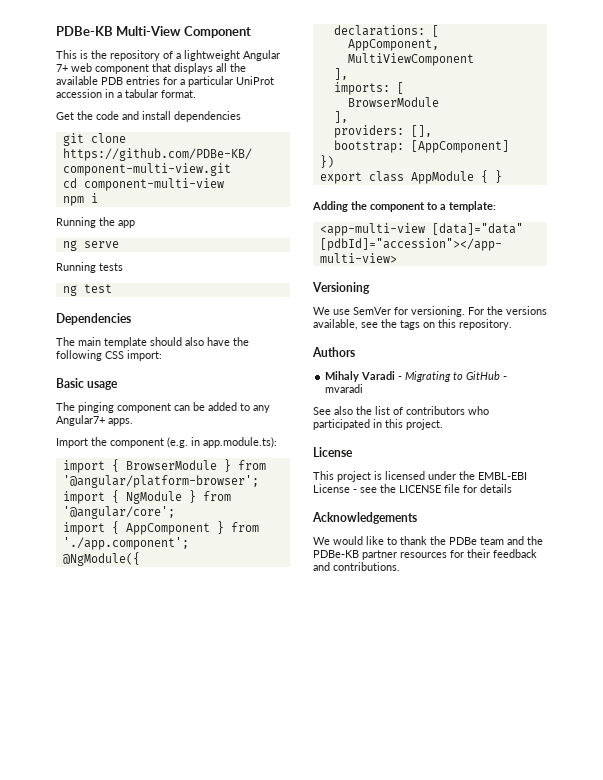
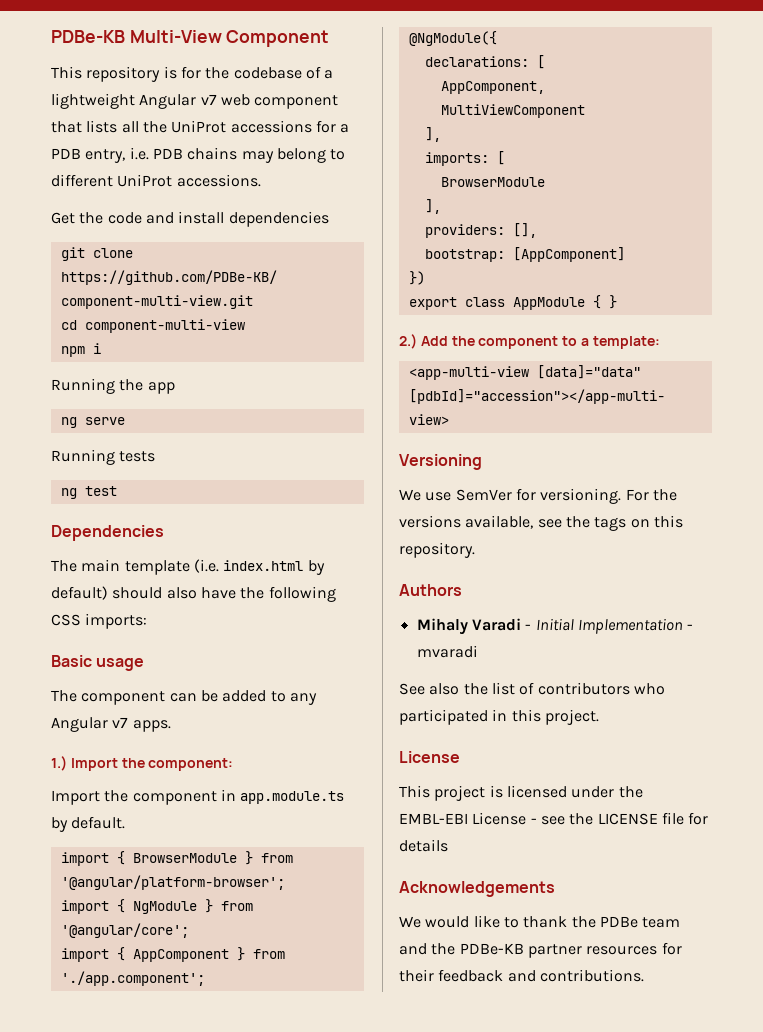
- This is the repository of a lightweight Angular 7+ web component that displays all the available PDB entries for a particular UniProt accession in a tabular format.
+ This repository is for the codebase of a lightweight Angular v7 web component that lists all the UniProt accessions for a PDB entry, i.e. PDB chains may belong to different UniProt accessions.
- The main template should also have the following CSS import:
+ The main template (i.e. index.html by default) should also have the following CSS imports:
- The pinging component can be added to any Angular7+ apps.
+ The component can be added to any Angular v7 apps.
+ 1.) Import the component:
- Import the component (e.g. in app.module.ts):
+ Import the component in app.module.ts by default.
- Adding the component to a template:
+ 2.) Add the component to a template:
- Mihaly Varadi - Migrating to GitHub - mvaradi
+ Mihaly Varadi - Initial Implementation - mvaradi

